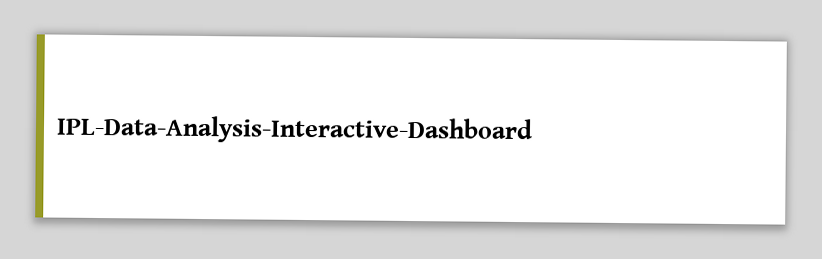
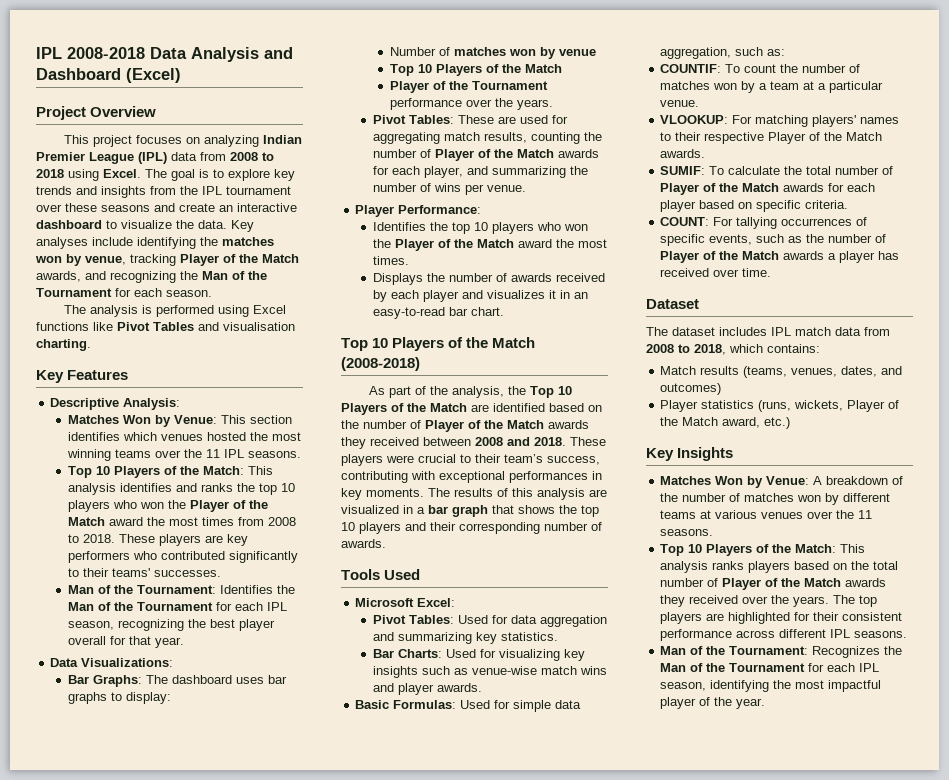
- IPL-Data-Analysis-Interactive-Dashboard
+ IPL 2008-2018 Data Analysis and Dashboard (Excel)
+ Project Overview
+ This project focuses on analyzing Indian Premier League (IPL) data from 2008 to 2018 using Excel. The goal is to explore key trends and insights from the IPL tournament over these seasons and create an interactive dashboard to visualize the data. Key analyses include identifying the matches won by venue, tracking Player of the Match awards, and recognizing the Man of the Tournament for each season.
+ The analysis is performed using Excel functions like Pivot Tables and visualisation charting.
+ Key Features
+ Descriptive Analysis:
+ Matches Won by Venue: This section identifies which venues hosted the most winning teams over the 11 IPL seasons.
+ Top 10 Players of the Match: This analysis identifies and ranks the top 10 players who won the Player of the Match award the most times from 2008 to 2018. These players are key performers who contributed significantly to their teams' successes.
+ Man of the Tournament: Identifies the Man of the Tournament for each IPL season, recognizing the best player overall for that year.
+ Data Visualizations:
+ Bar Graphs: The dashboard uses bar graphs to display:
+ Number of matches won by venue
+ Top 10 Players of the Match
+ Player of the Tournament performance over the years.
+ Pivot Tables: These are used for aggregating match results, counting the number of Player of the Match awards for each player, and summarizing the number of wins per venue.
+ Player Performance:
+ Identifies the top 10 players who won the Player of the Match award the most times.
+ Displays the number of awards received by each player and visualizes it in an easy-to-read bar chart.
+ Top 10 Players of the Match (2008-2018)
+ As part of the analysis, the Top 10 Players of the Match are identified based on the number of Player of the Match awards they received between 2008 and 2018. These players were crucial to their team’s success, contributing with exceptional performances in key moments. The results of this analysis are visualized in a bar graph that shows the top 10 players and their corresponding number of awards.
+ Tools Used
+ Microsoft Excel:
+ Pivot Tables: Used for data aggregation and summarizing key statistics.
+ Bar Charts: Used for visualizing key insights such as venue-wise match wins and player awards.
+ Basic Formulas: Used for simple data aggregation, such as:
+ COUNTIF: To count the number of matches won by a team at a particular venue.
+ VLOOKUP: For matching players' names to their respective Player of the Match awards.
+ SUMIF: To calculate the total number of Player of the Match awards for each player based on specific criteria.
+ COUNT: For tallying occurrences of specific events, such as the number of Player of the Match awards a player has received over time.
+ Dataset
+ The dataset includes IPL match data from 2008 to 2018, which contains:
+ Match results (teams, venues, dates, and outcomes)
+ Player statistics (runs, wickets, Player of the Match award, etc.)
+ Key Insights
+ Matches Won by Venue: A breakdown of the number of matches won by different teams at various venues over the 11 seasons.
+ Top 10 Players of the Match: This analysis ranks players based on the total number of Player of the Match awards they received over the years. The top players are highlighted for their consistent performance across different IPL seasons.
+ Man of the Tournament: Recognizes the Man of the Tournament for each IPL season, identifying the most impactful player of the year.

